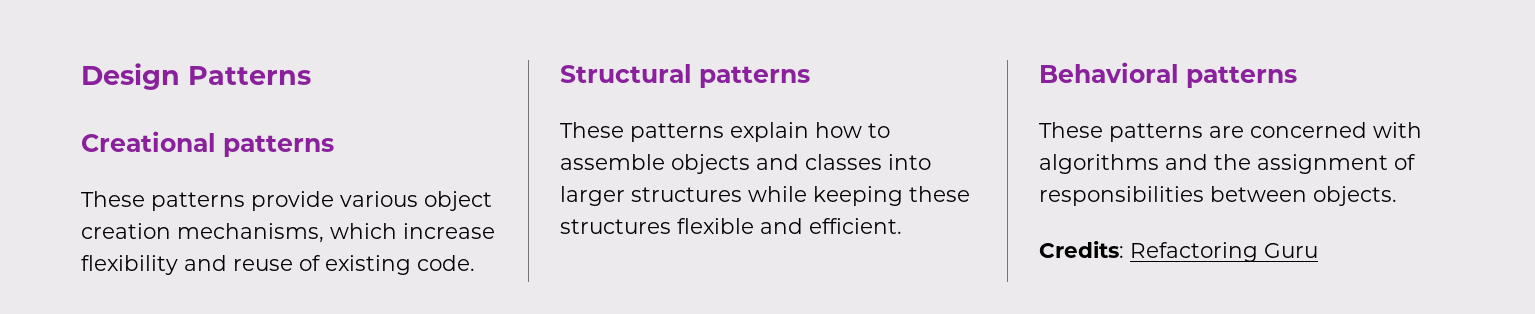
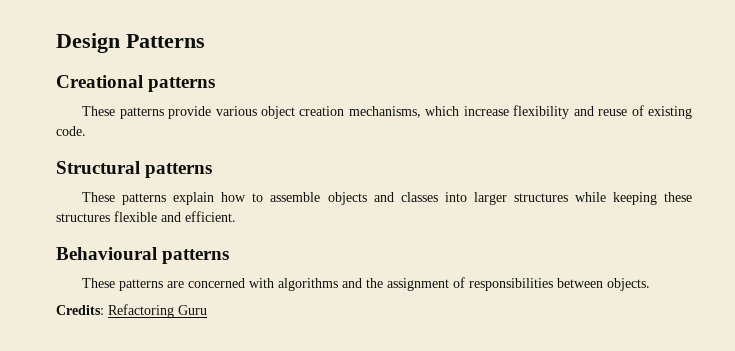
- Behavioral patterns
+ Behavioural patterns

